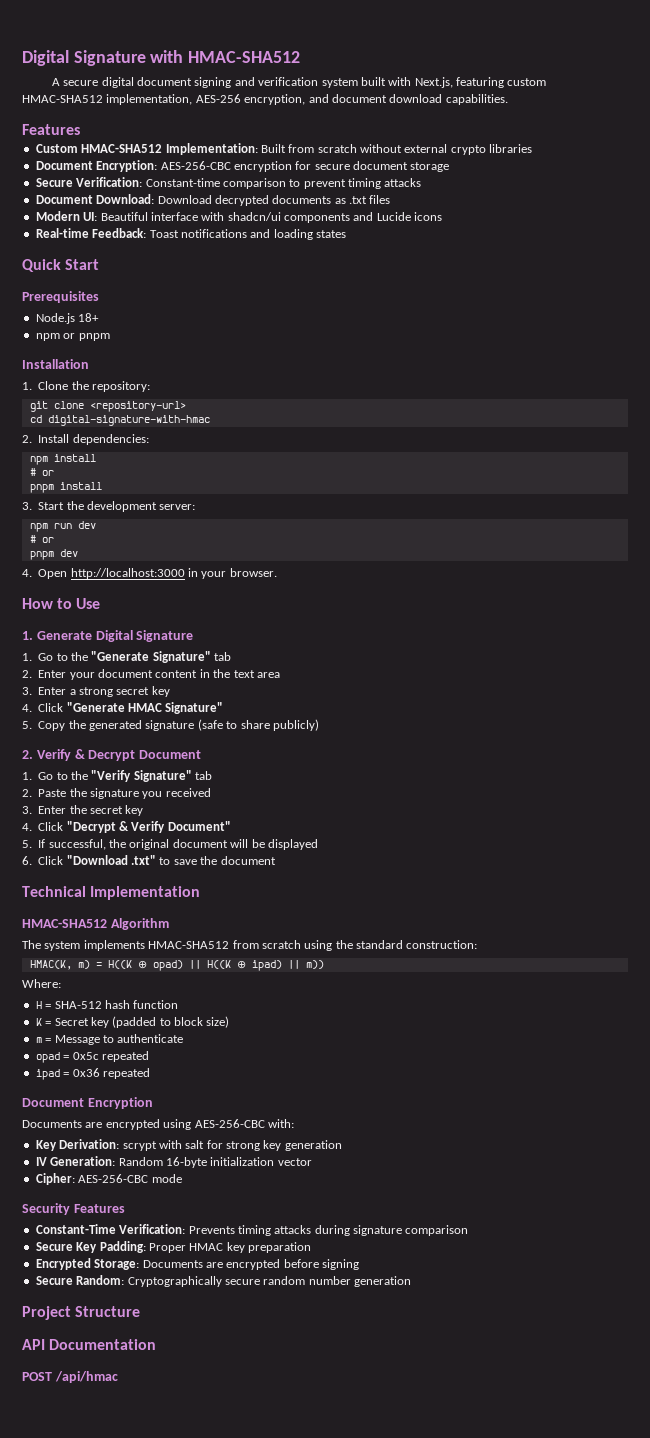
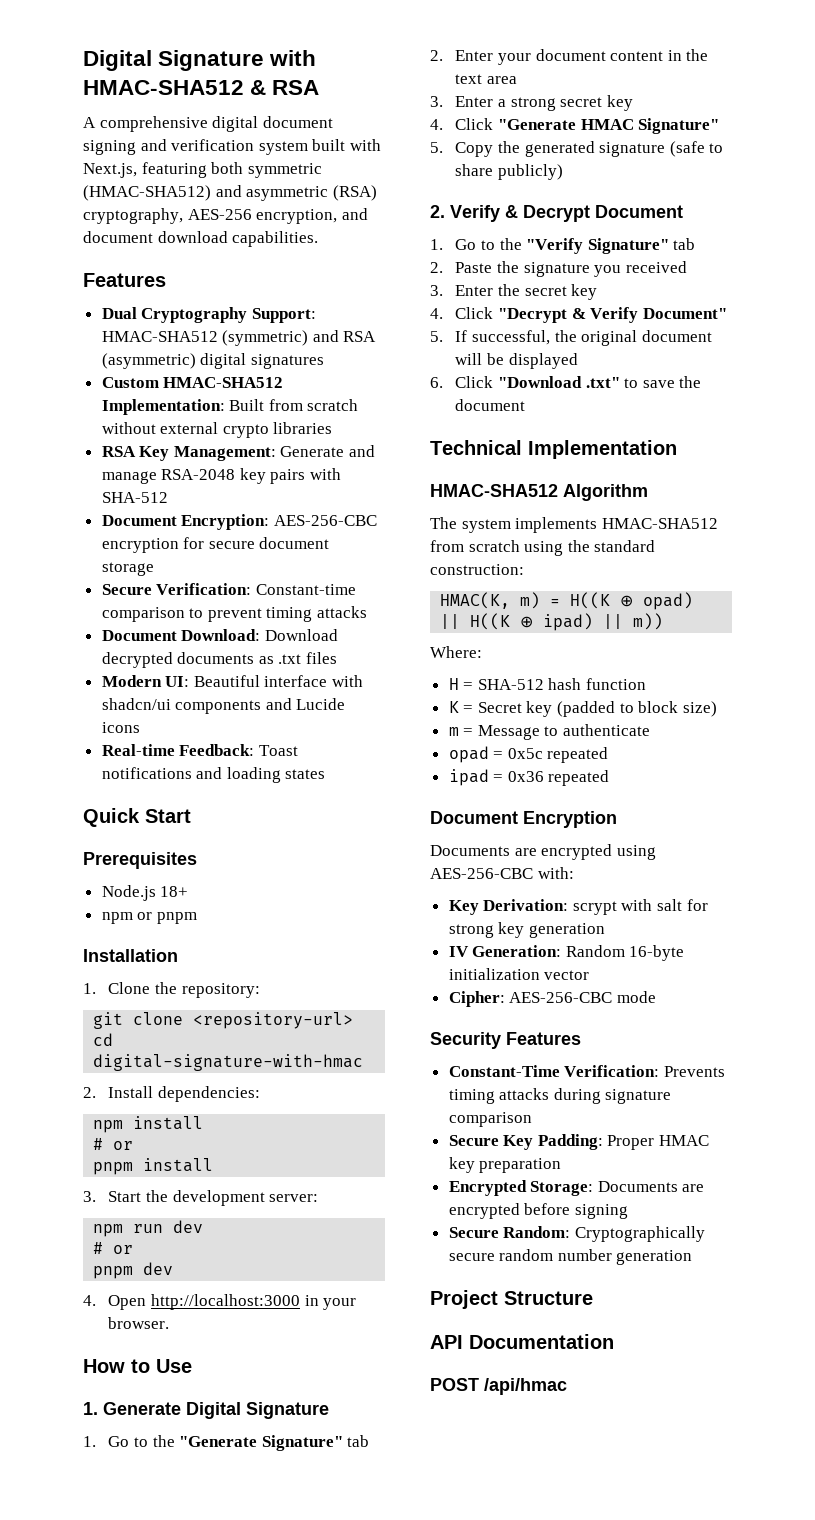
- Digital Signature with HMAC-SHA512
+ Digital Signature with HMAC-SHA512 & RSA
- A secure digital document signing and verification system built with Next.js, featuring custom HMAC-SHA512 implementation, AES-256 encryption, and document download capabilities.
+ A comprehensive digital document signing and verification system built with Next.js, featuring both symmetric (HMAC-SHA512) and asymmetric (RSA) cryptography, AES-256 encryption, and document download capabilities.
+ Dual Cryptography Support: HMAC-SHA512 (symmetric) and RSA (asymmetric) digital signatures
+ RSA Key Management: Generate and manage RSA-2048 key pairs with SHA-512

